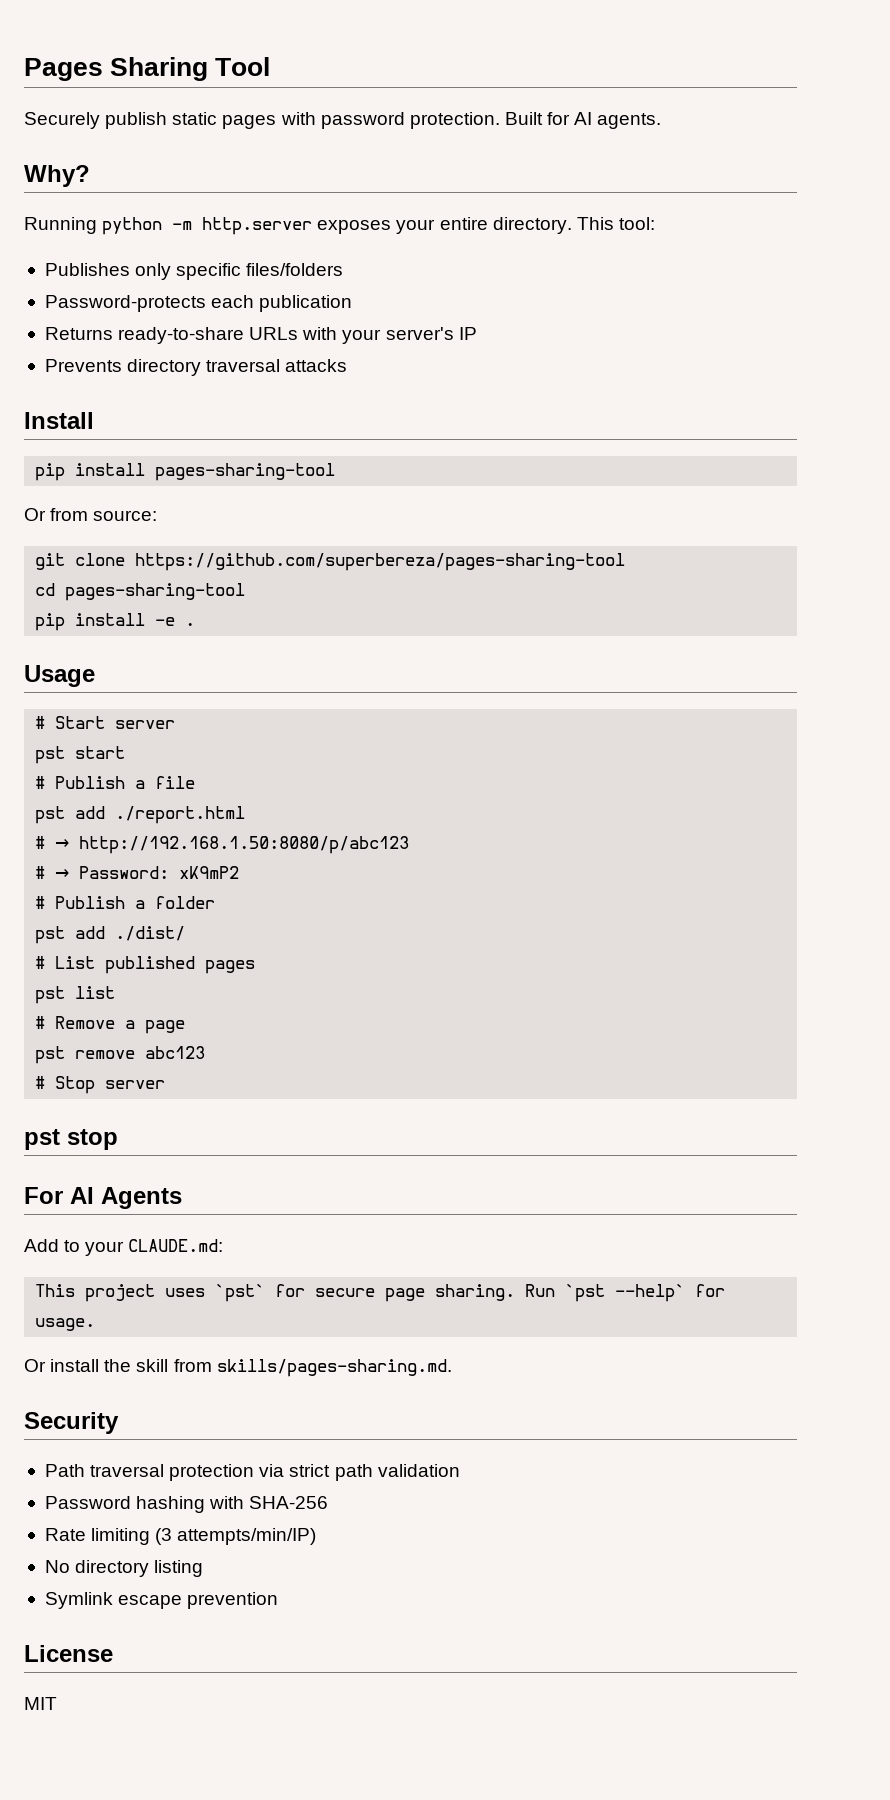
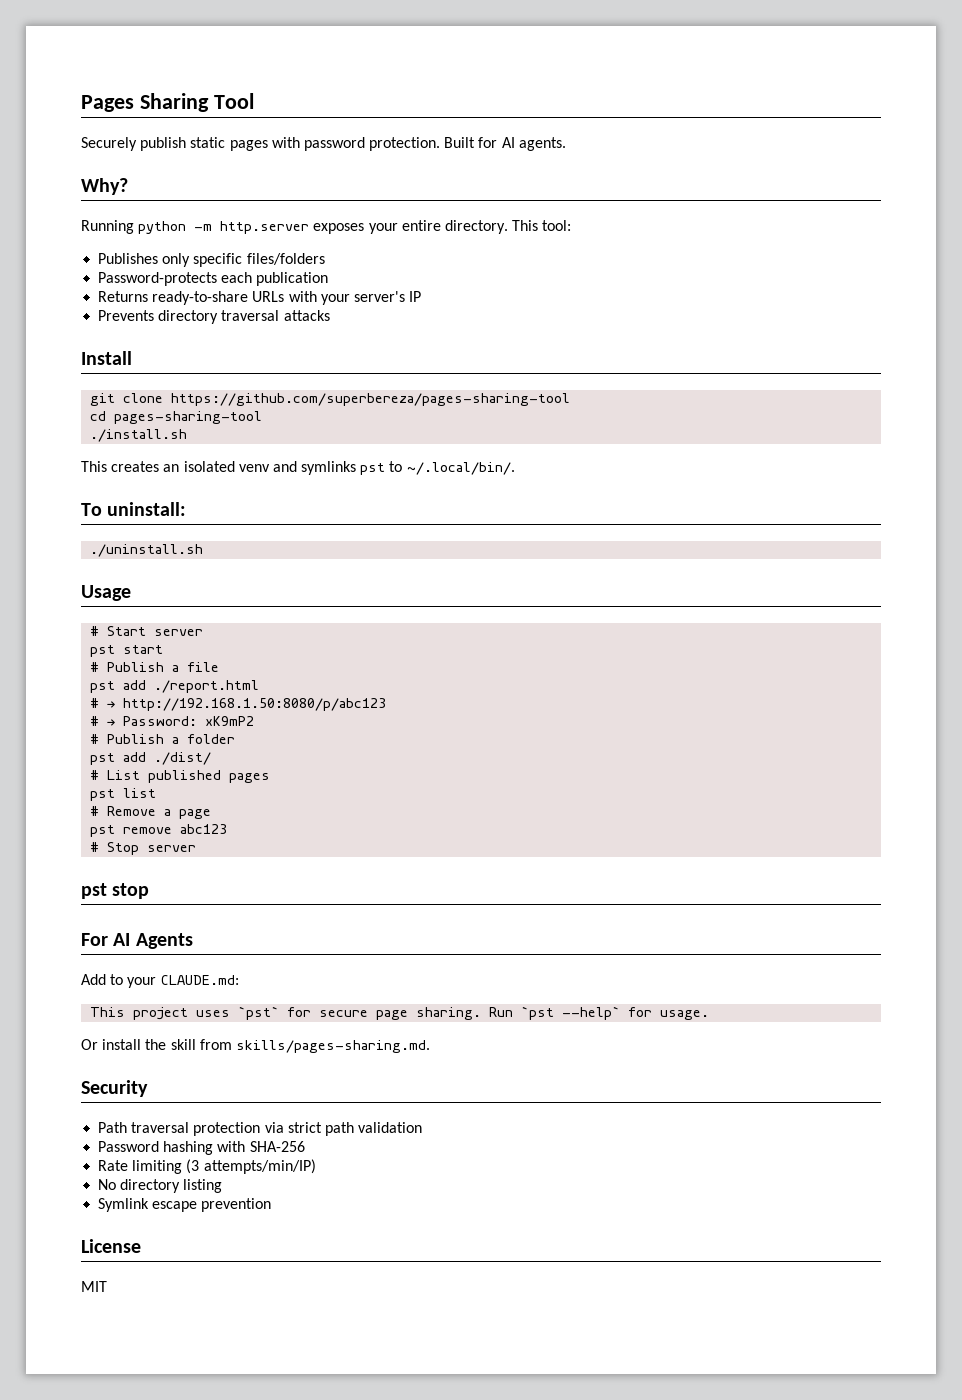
- pip install pages-sharing-tool
- Or from source:
- pip install -e .
+ ./install.sh
+ This creates an isolated venv and symlinks pst to ~/.local/bin/.
+ To uninstall:
+ ./uninstall.sh

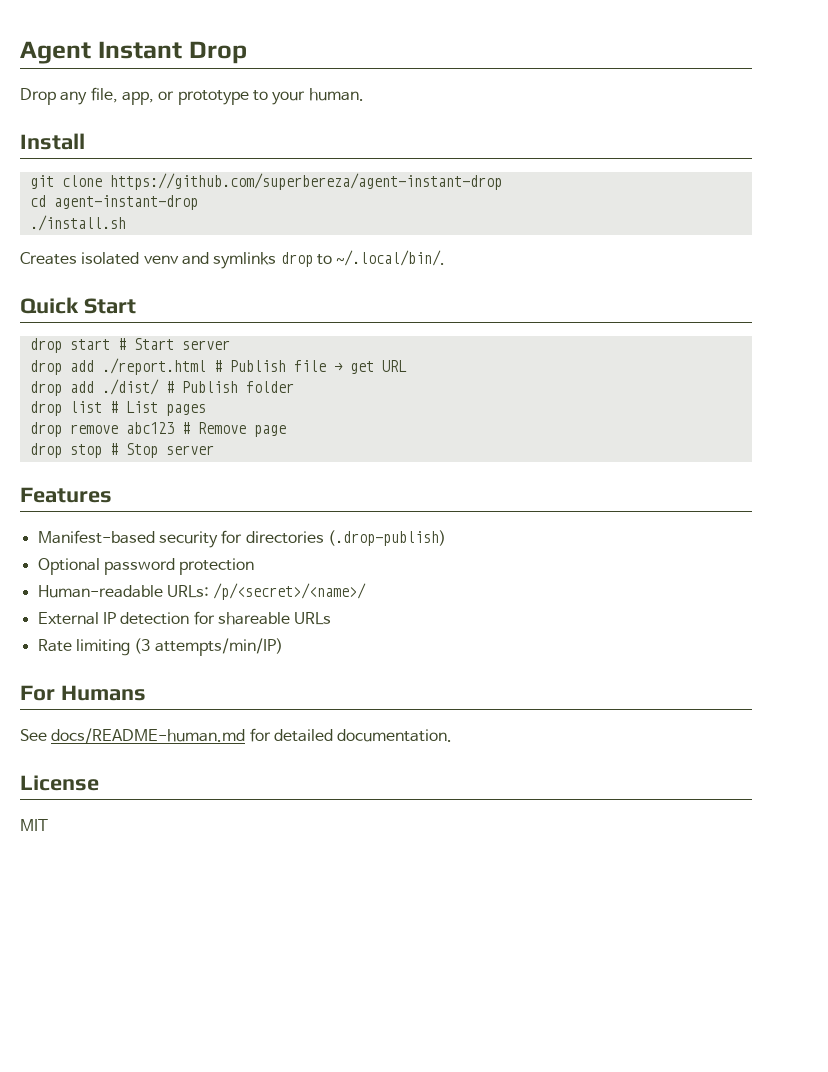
- Pages Sharing Tool
- Securely publish static pages with password protection. Built for AI agents.
- Why?
- Running python -m http.server exposes your entire directory. This tool:
- Publishes only specific files/folders
- Password-protects each publication
- Returns ready-to-share URLs with your server's IP
- Prevents directory traversal attacks
+ Agent Instant Drop
+ Drop any file, app, or prototype to your human.
- git clone https://github.com/superbereza/pages-sharing-tool
+ git clone https://github.com/superbereza/agent-instant-drop
- cd pages-sharing-tool
+ cd agent-instant-drop
- This creates an isolated venv and symlinks pst to ~/.local/bin/.
+ Creates isolated venv and symlinks drop to ~/.local/bin/.
- To uninstall:
- ./uninstall.sh
- Usage
- # Start server
+ Quick Start
+ drop start # Start server
- pst start
- # Publish a file
- pst add ./report.html
- # → http://192.168.1.50:8080/p/abc123
- # → Password: xK9mP2
- # Publish a folder
+ drop add ./report.html # Publish file → get URL
+ drop add ./dist/ # Publish folder
- pst add ./dist/
- # List published pages
+ drop list # List pages
- pst list
- # Remove a page
+ drop remove abc123 # Remove page
- pst remove abc123
- # Stop server
+ drop stop # Stop server
- pst stop
- For AI Agents
- Add to your CLAUDE.md:
- This project uses `pst` for secure page sharing. Run `pst --help` for usage.
- Or install the skill from skills/pages-sharing.md.
- Security
- Path traversal protection via strict path validation
- Password hashing with SHA-256
+ Features
+ Manifest-based security for directories (.drop-publish)
+ Optional password protection
+ Human-readable URLs: /p/<secret>/<name>/
+ External IP detection for shareable URLs
  Rate limiting (3 attempts/min/IP)
- No directory listing
- Symlink escape prevention
+ For Humans
+ See docs/README-human.md for detailed documentation.

